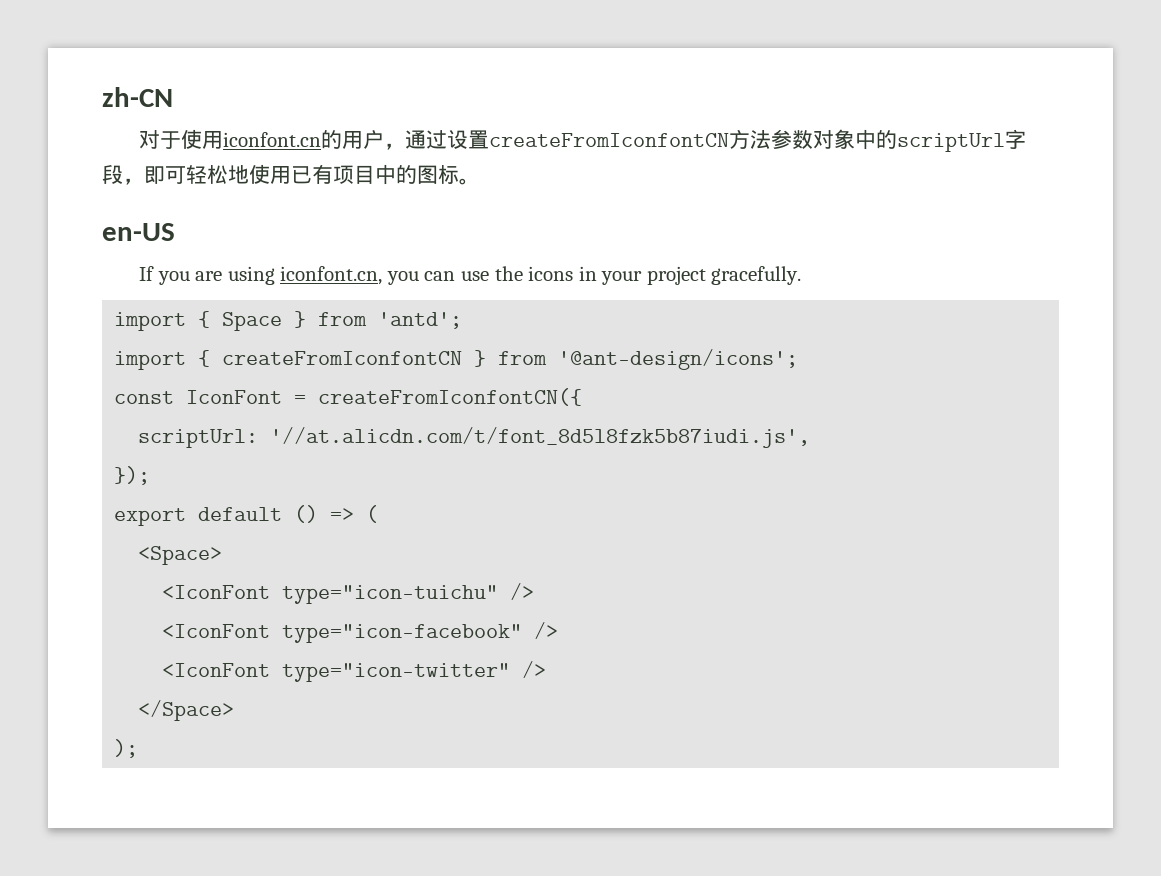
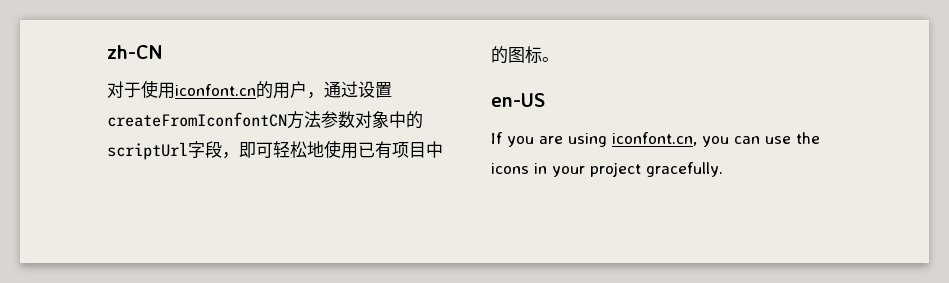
- import { Space } from 'antd';
- import { createFromIconfontCN } from '@ant-design/icons';
- const IconFont = createFromIconfontCN({
- scriptUrl: '//at.alicdn.com/t/font_8d5l8fzk5b87iudi.js',
- });
- export default () => (
- <Space>
- <IconFont type="icon-tuichu" />
- <IconFont type="icon-facebook" />
- <IconFont type="icon-twitter" />
- </Space>
- );

